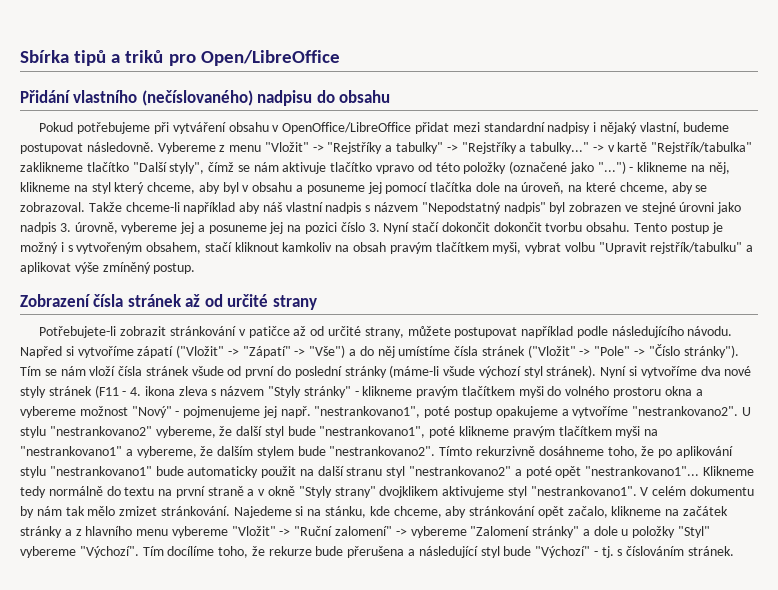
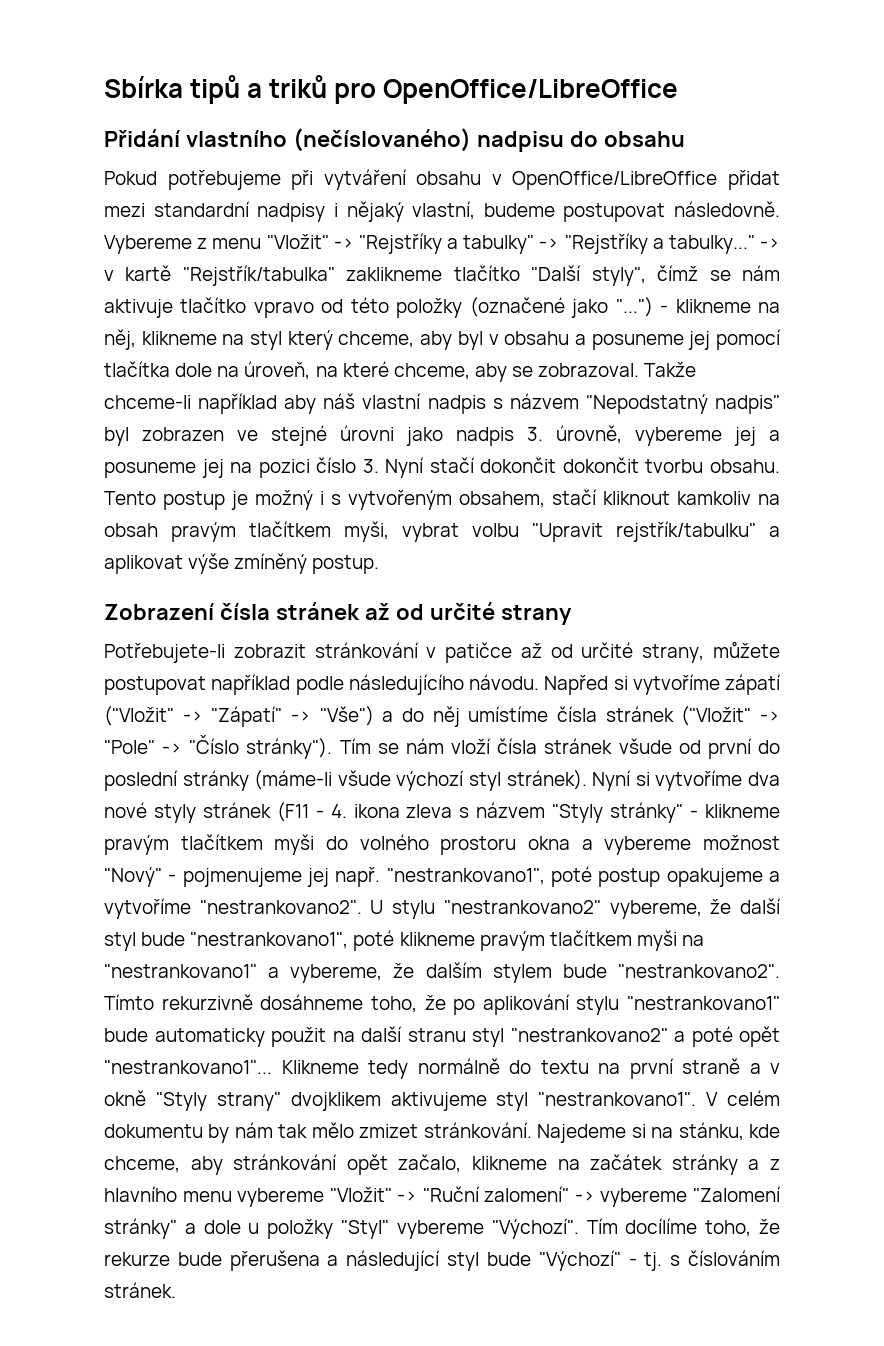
- Sbírka tipů a triků pro Open/LibreOffice
+ Sbírka tipů a triků pro OpenOffice/LibreOffice

